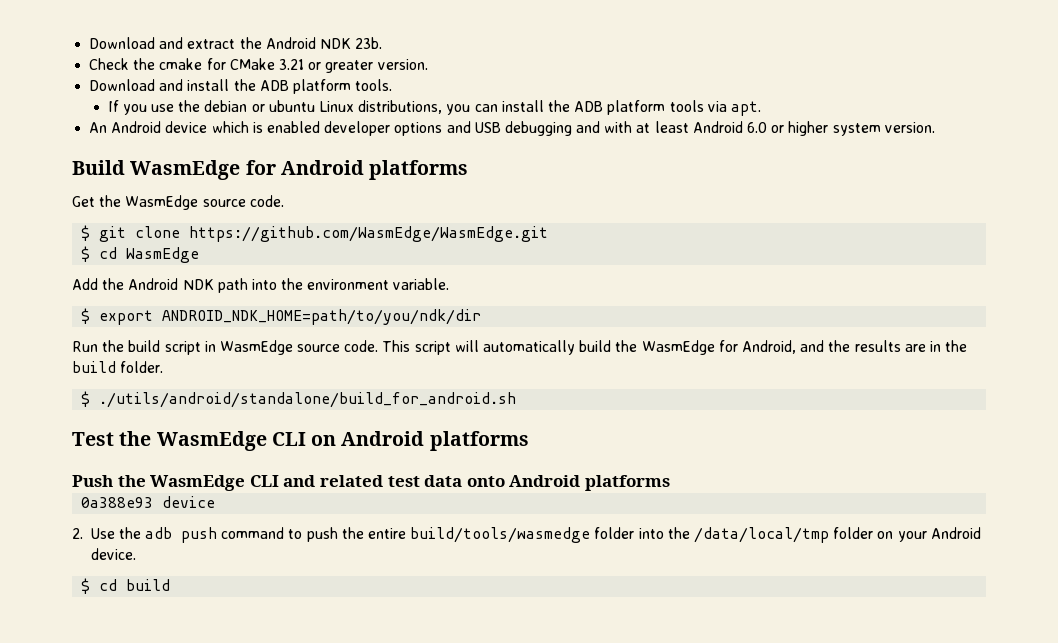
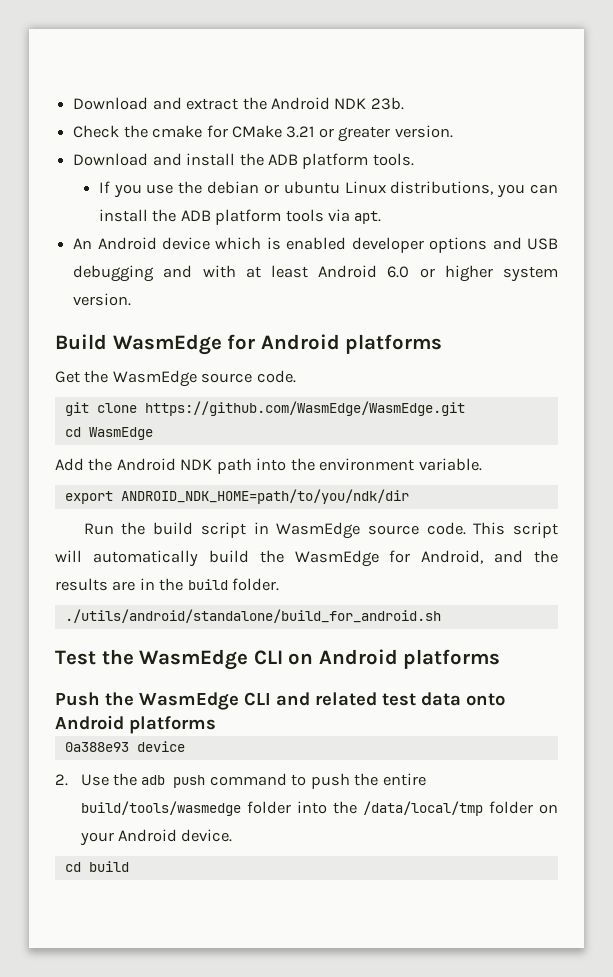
- $ git clone https://github.com/WasmEdge/WasmEdge.git
+ git clone https://github.com/WasmEdge/WasmEdge.git
- $ cd WasmEdge
+ cd WasmEdge
- $ export ANDROID_NDK_HOME=path/to/you/ndk/dir
+ export ANDROID_NDK_HOME=path/to/you/ndk/dir
- $ ./utils/android/standalone/build_for_android.sh
+ ./utils/android/standalone/build_for_android.sh
- $ cd build
+ cd build

